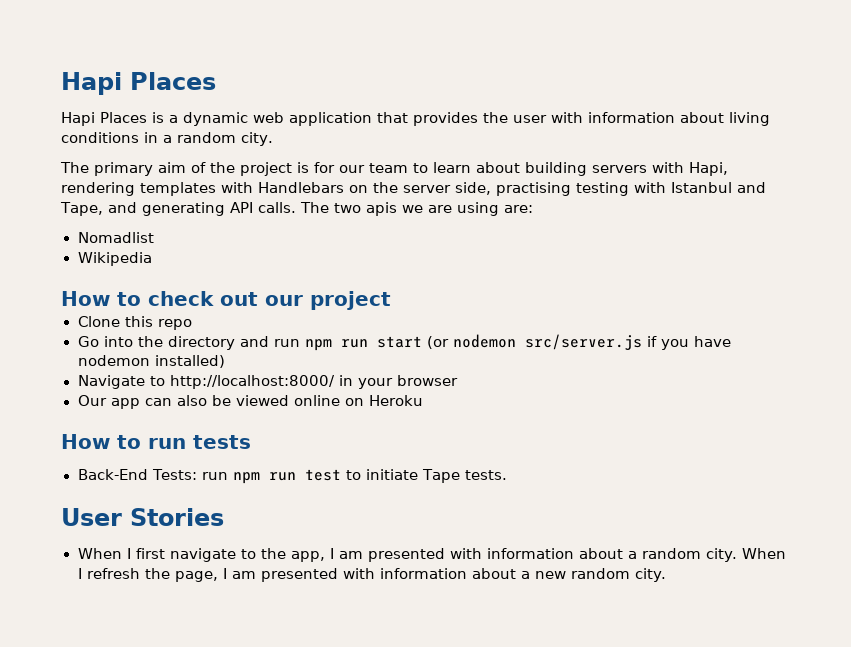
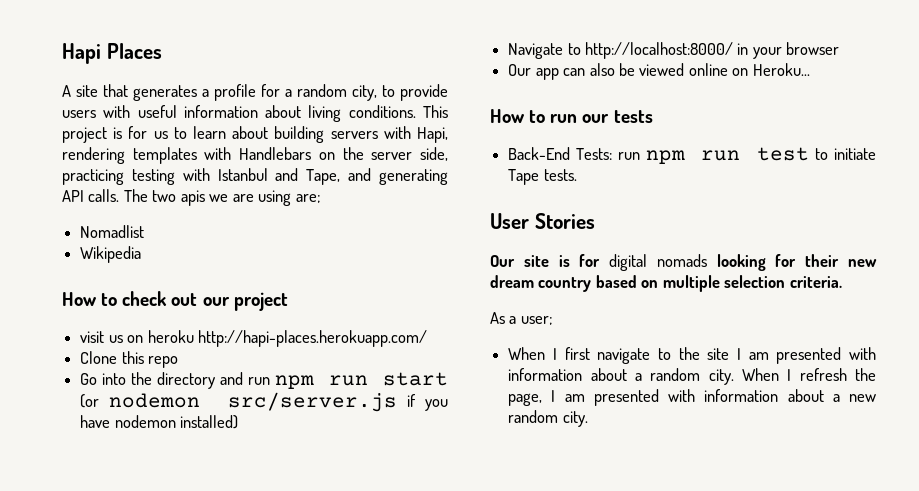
- Hapi Places is a dynamic web application that provides the user with information about living conditions in a random city.
- The primary aim of the project is for our team to learn about building servers with Hapi, rendering templates with Handlebars on the server side, practising testing with Istanbul and Tape, and generating API calls.
+ A site that generates a profile for a random city, to provide users with useful information about living conditions. This project is for us to learn about building servers with Hapi, rendering templates with Handlebars on the server side, practicing testing with Istanbul and Tape, and generating API calls.
- The two apis we are using are:
+ The two apis we are using are;
+ visit us on heroku http://hapi-places.herokuapp.com/
- Our app can also be viewed online on Heroku
+ Our app can also be viewed online on Heroku...
- How to run tests
+ How to run our tests
+ Our site is for digital nomads looking for their new dream country based on multiple selection criteria.
+ As a user;
- When I first navigate to the app, I am presented with information about a random city.
+ When I first navigate to the site I am presented with information about a random city.

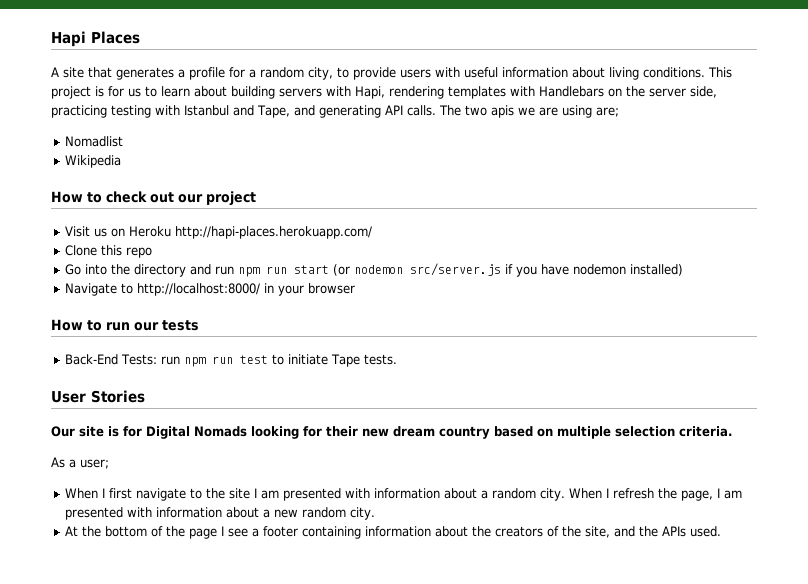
- visit us on heroku http://hapi-places.herokuapp.com/
+ Visit us on Heroku http://hapi-places.herokuapp.com/
- Our app can also be viewed online on Heroku...
- Our site is for digital nomads looking for their new dream country based on multiple selection criteria.
+ Our site is for Digital Nomads looking for their new dream country based on multiple selection criteria.
+ At the bottom of the page I see a footer containing information about the creators of the site, and the APIs used.

